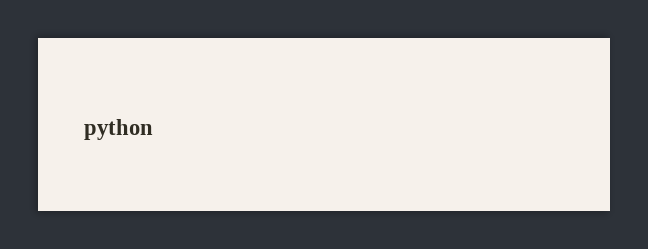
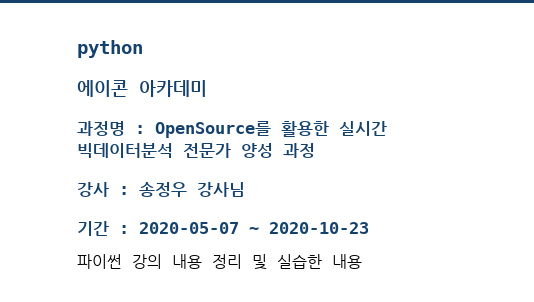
+ 에이콘 아카데미
+ 과정명 : OpenSource를 활용한 실시간 빅데이터분석 전문가 양성 과정
+ 강사 : 송정우 강사님
+ 기간 : 2020-05-07 ~ 2020-10-23
+ 파이썬 강의 내용 정리 및 실습한 내용

